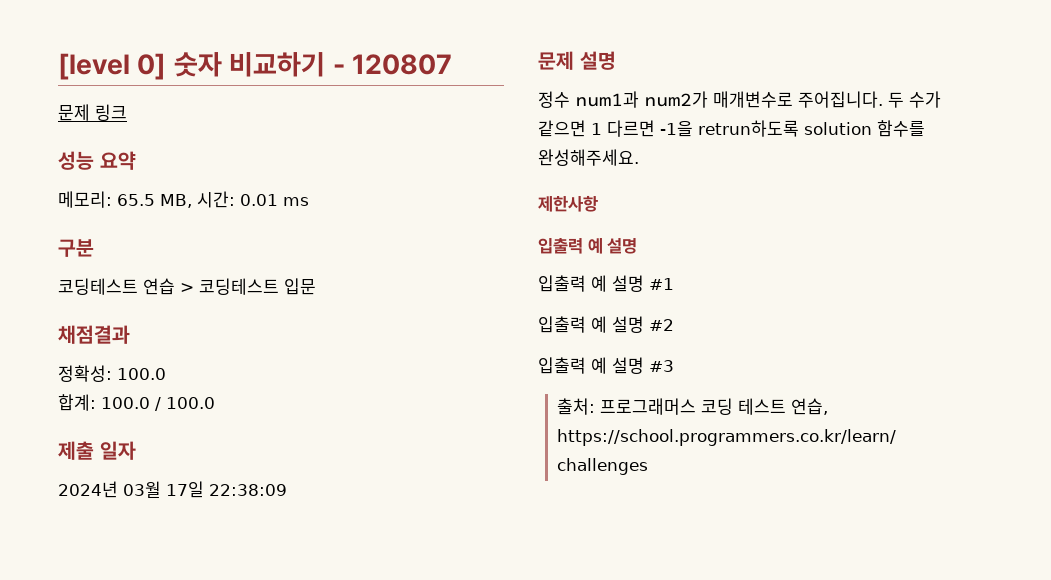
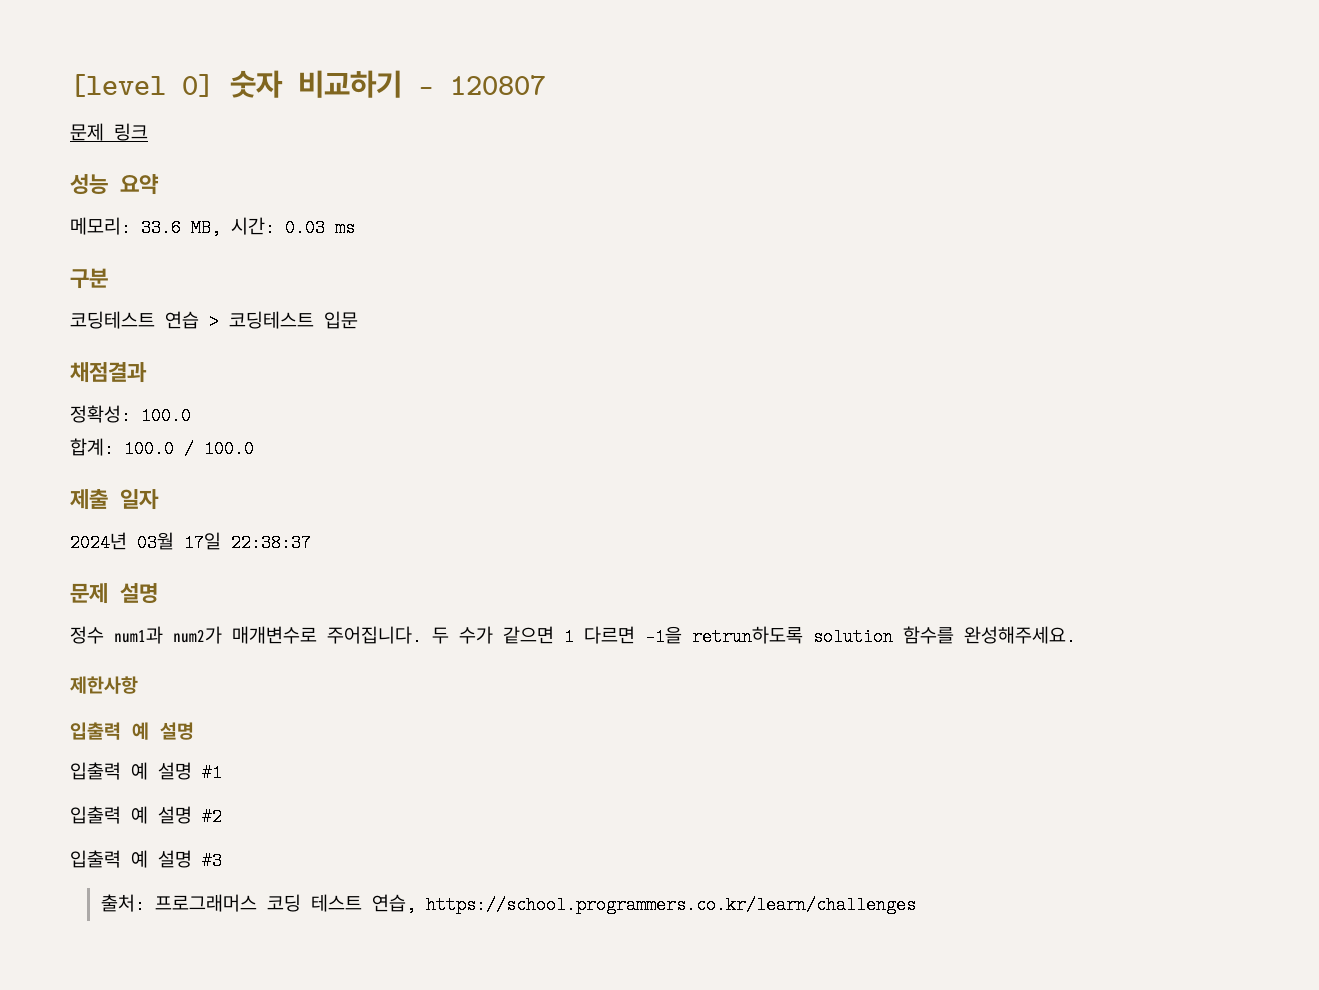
- 메모리: 65.5 MB, 시간: 0.01 ms
+ 메모리: 33.6 MB, 시간: 0.03 ms
- 2024년 03월 17일 22:38:09
+ 2024년 03월 17일 22:38:37

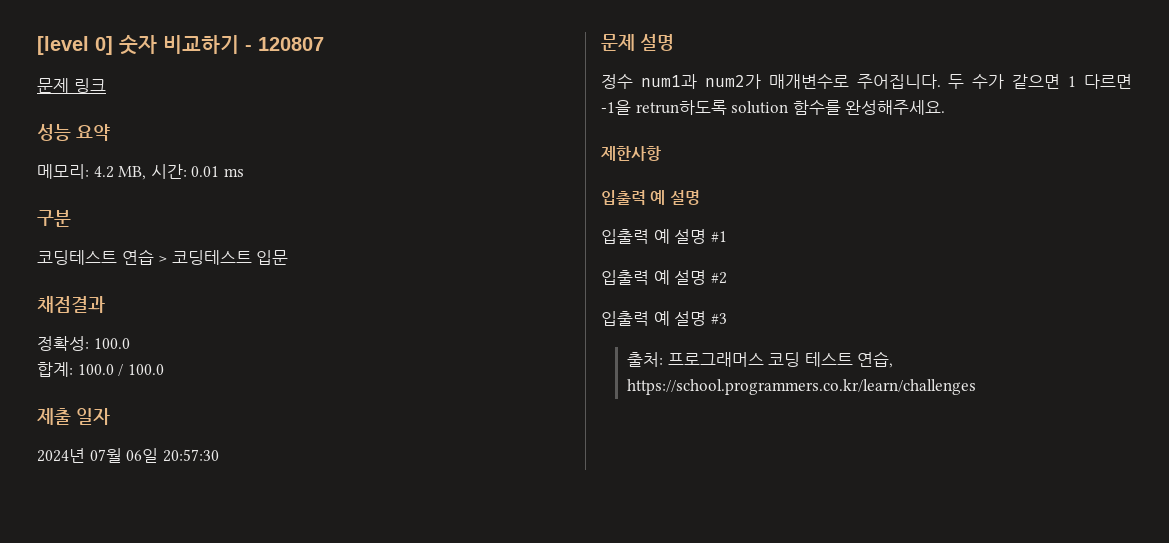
- 메모리: 33.6 MB, 시간: 0.03 ms
+ 메모리: 4.2 MB, 시간: 0.01 ms
- 2024년 03월 17일 22:38:37
+ 2024년 07월 06일 20:57:30

